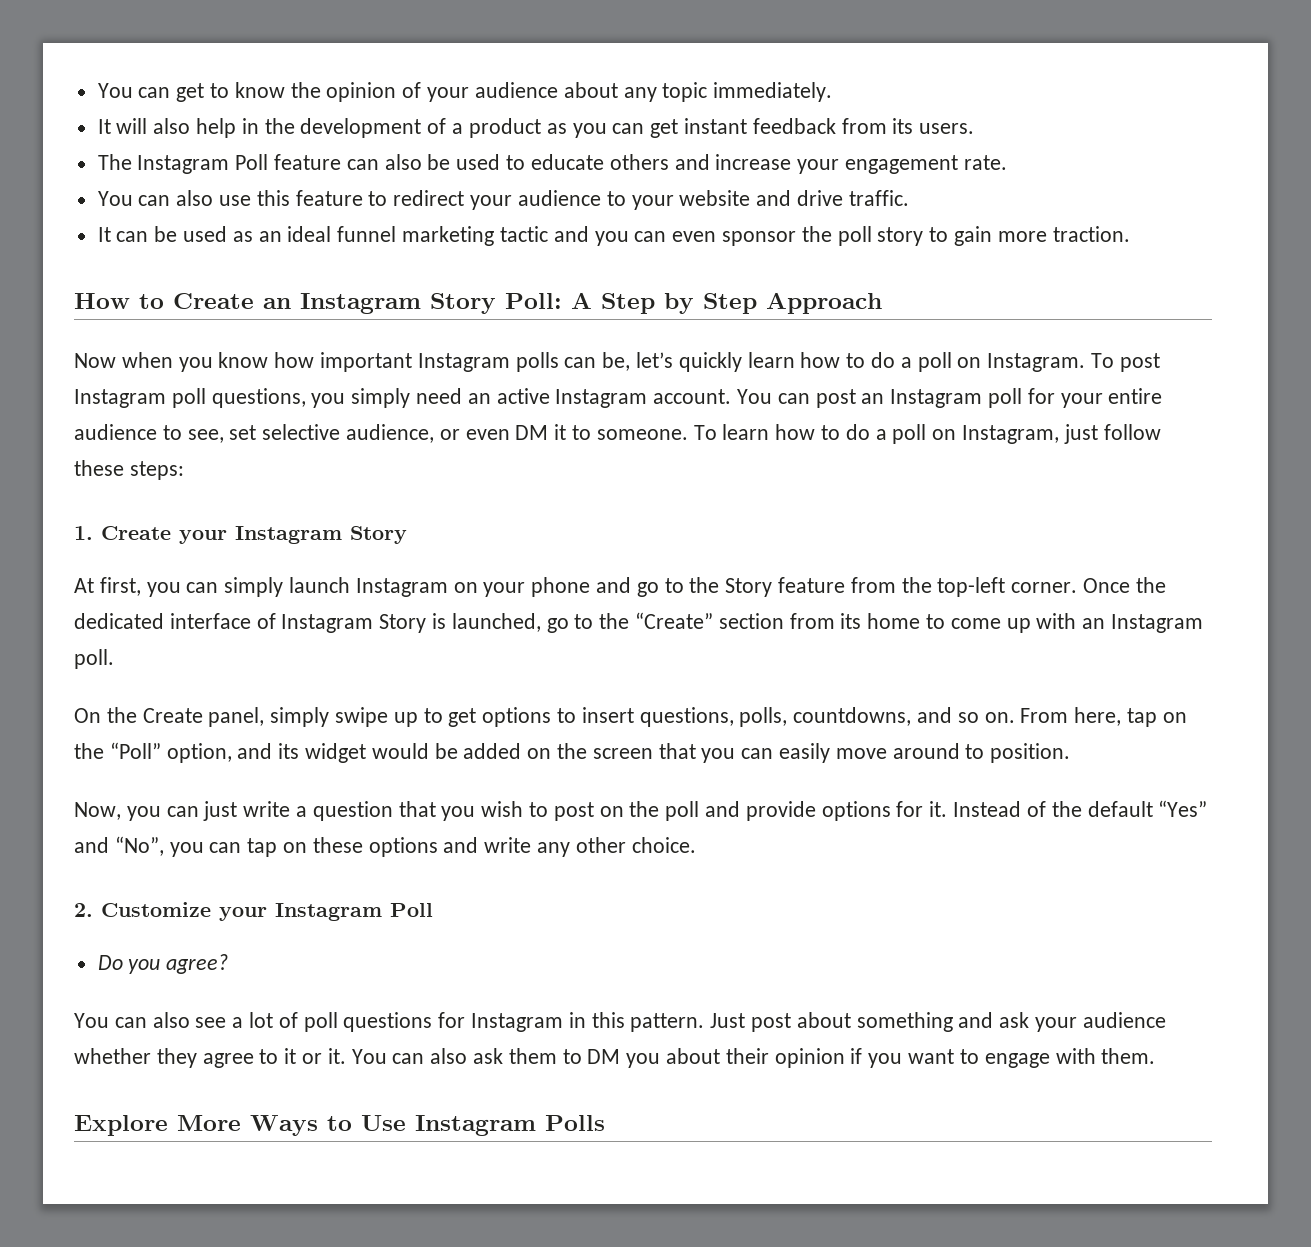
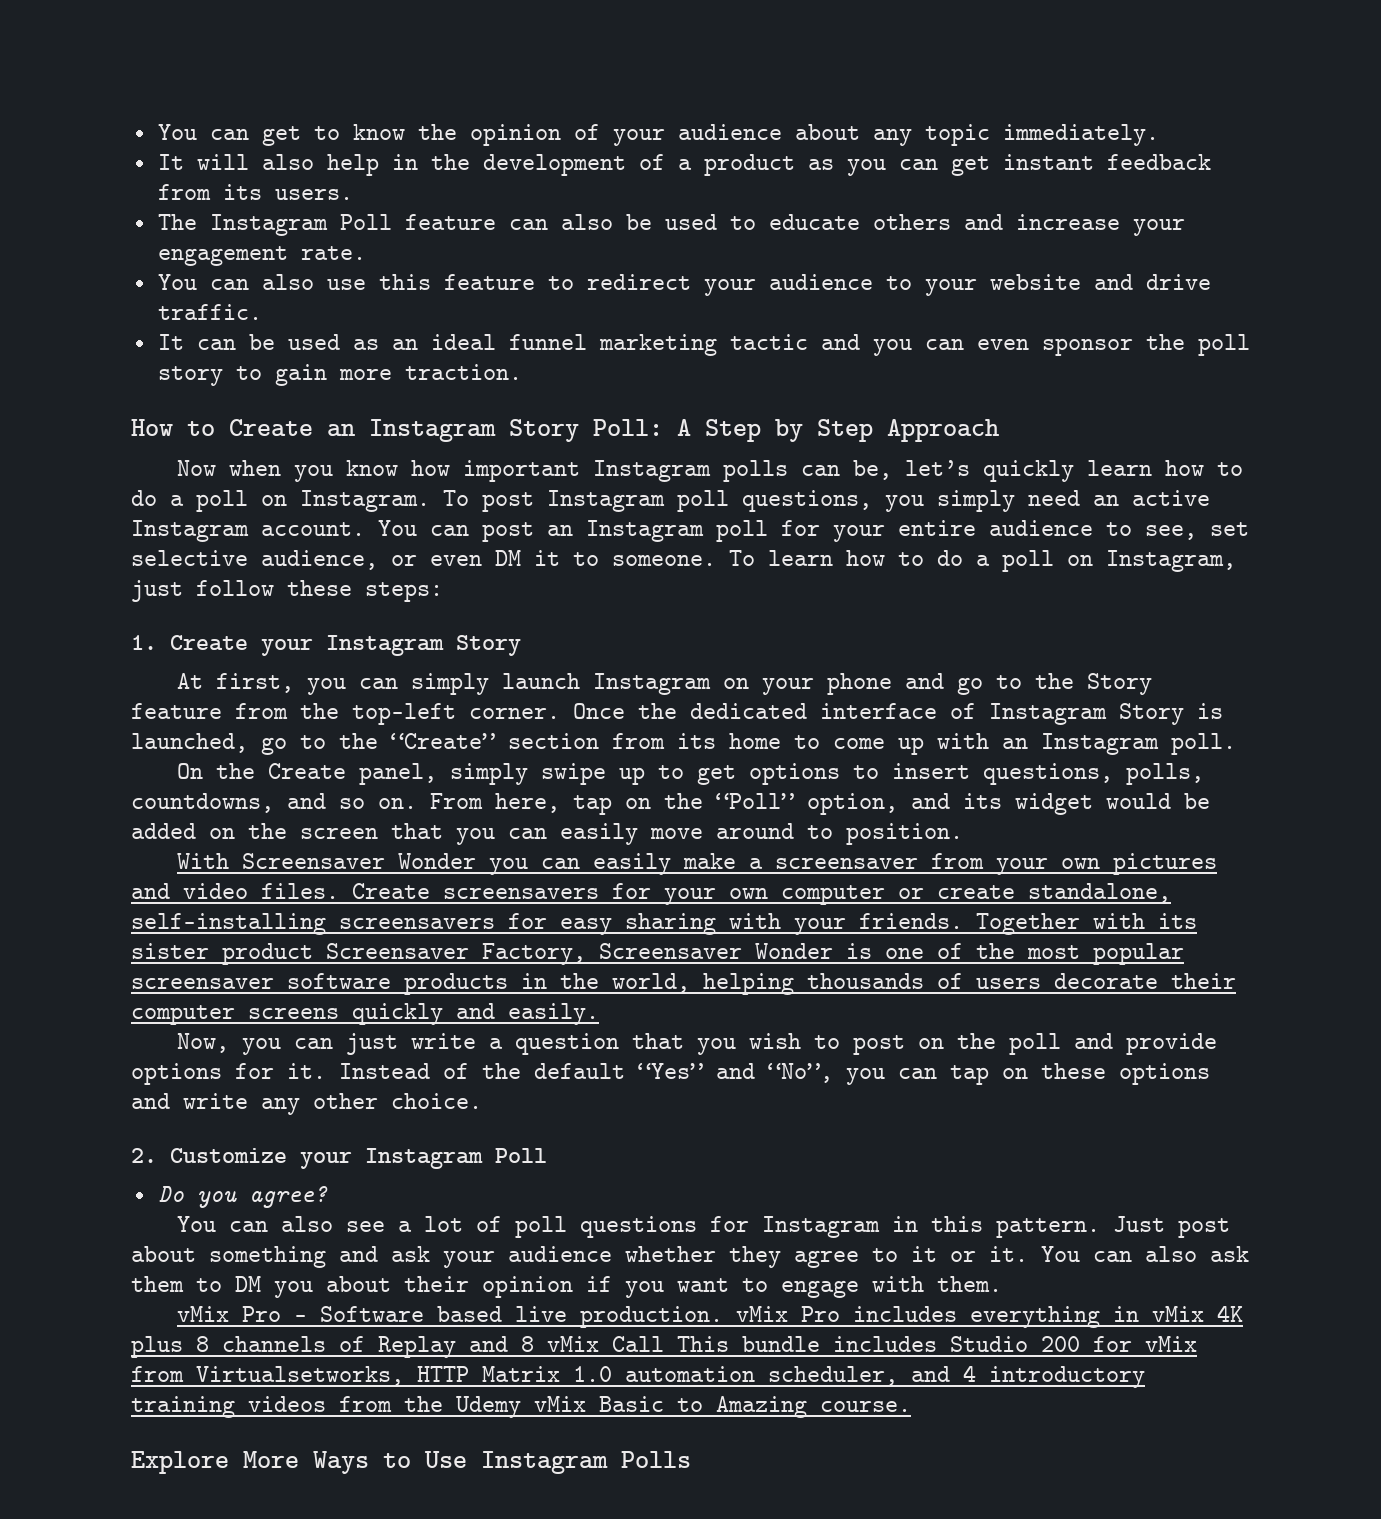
+ With Screensaver Wonder you can easily make a screensaver from your own pictures and video files. Create screensavers for your own computer or create standalone, self-installing screensavers for easy sharing with your friends. Together with its sister product Screensaver Factory, Screensaver Wonder is one of the most popular screensaver software products in the world, helping thousands of users decorate their computer screens quickly and easily.
+ vMix Pro - Software based live production. vMix Pro includes everything in vMix 4K plus 8 channels of Replay and 8 vMix Call This bundle includes Studio 200 for vMix from Virtualsetworks, HTTP Matrix 1.0 automation scheduler, and 4 introductory training videos from the Udemy vMix Basic to Amazing course.

